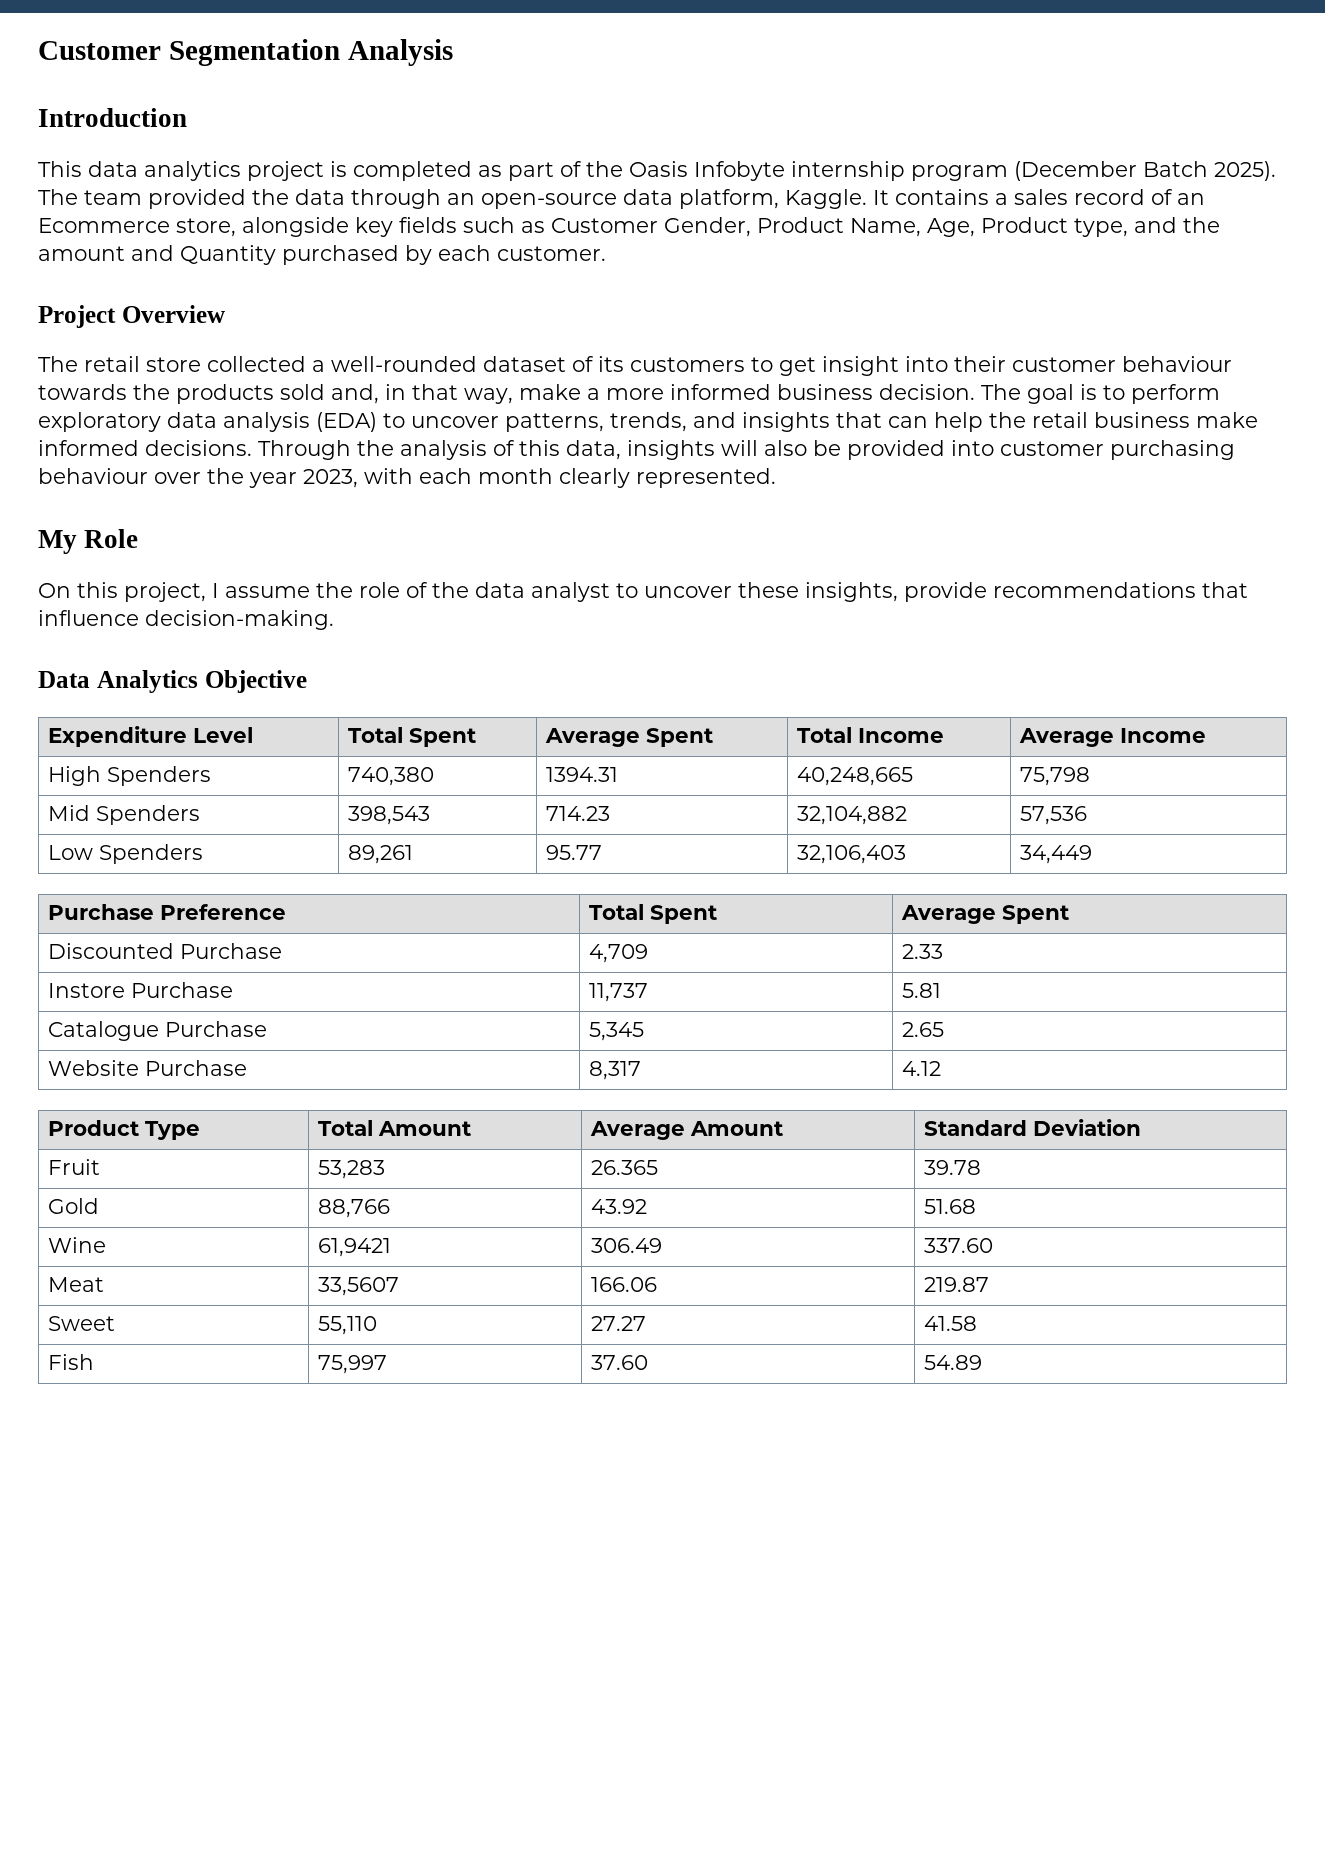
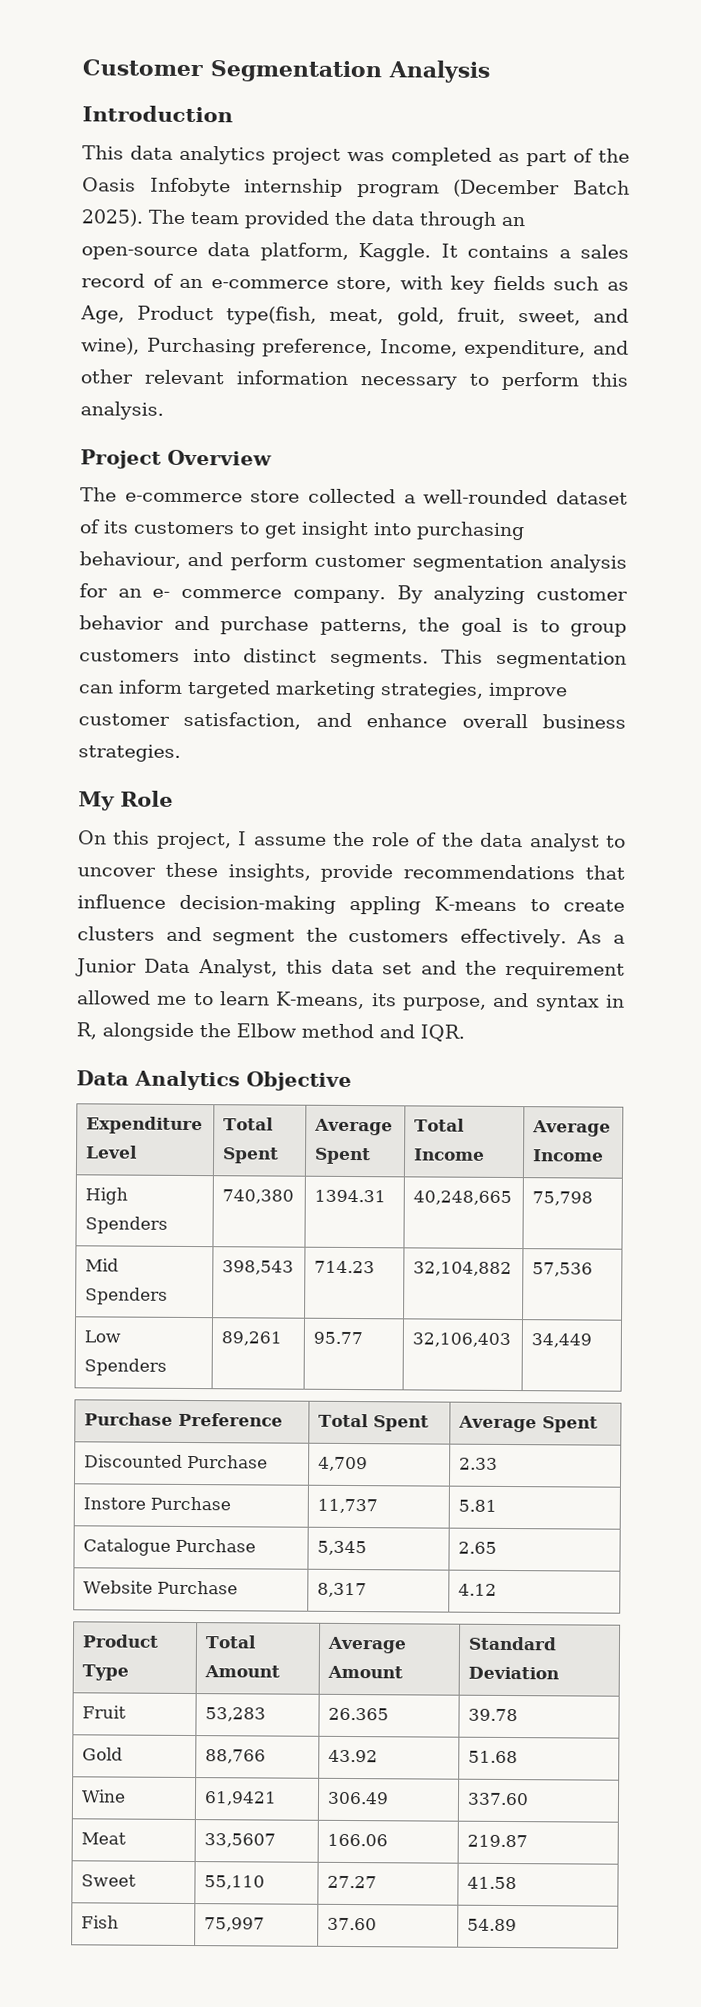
- This data analytics project is completed as part of the Oasis Infobyte internship program (December Batch 2025).
+ This data analytics project was completed as part of the Oasis Infobyte internship program (December Batch 2025).
- It contains a sales record of an Ecommerce store, alongside key fields such as Customer Gender, Product Name, Age, Product type, and the amount and Quantity purchased by each customer.
+ It contains a sales record of an e-commerce store, with key fields such as Age, Product type(fish, meat, gold, fruit, sweet, and wine), Purchasing preference, Income, expenditure, and other relevant information necessary to perform this analysis.
- The retail store collected a well-rounded dataset of its customers to get insight into their customer behaviour towards the products sold and, in that way, make a more informed business decision. The goal is to perform exploratory data analysis (EDA) to uncover patterns, trends, and insights that can help the retail business make informed decisions. Through the analysis of this data, insights will also be provided into customer purchasing behaviour over the year 2023, with each month clearly represented.
+ The e-commerce store collected a well-rounded dataset of its customers to get insight into purchasing behaviour, and perform customer segmentation analysis for an e- commerce company. By analyzing customer behavior and purchase patterns, the goal is to group customers into distinct segments. This segmentation can inform targeted marketing strategies, improve customer satisfaction, and enhance overall business strategies.
- On this project, I assume the role of the data analyst to uncover these insights, provide recommendations that influence decision-making.
+ On this project, I assume the role of the data analyst to uncover these insights, provide recommendations that influence decision-making appling K-means to create clusters and segment the customers effectively. As a Junior Data Analyst, this data set and the requirement allowed me to learn K-means, its purpose, and syntax in R, alongside the Elbow method and IQR.

